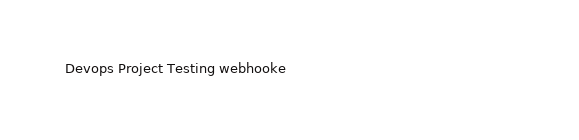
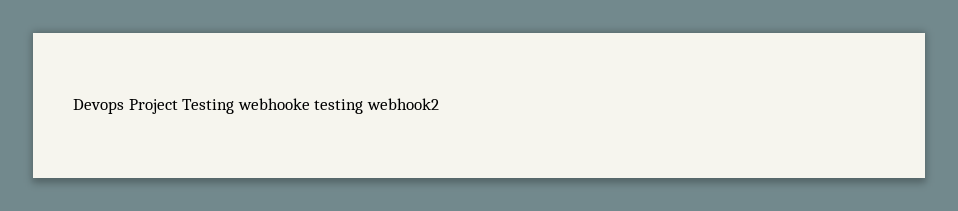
- Devops Project Testing webhooke
+ Devops Project Testing webhooke testing webhook2

